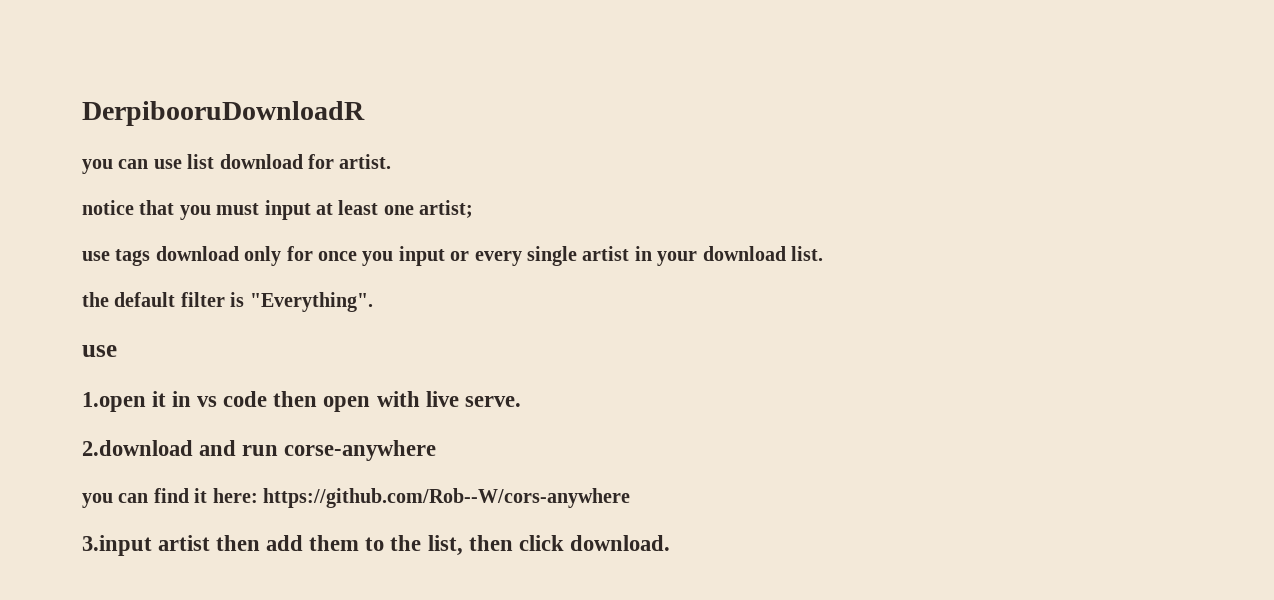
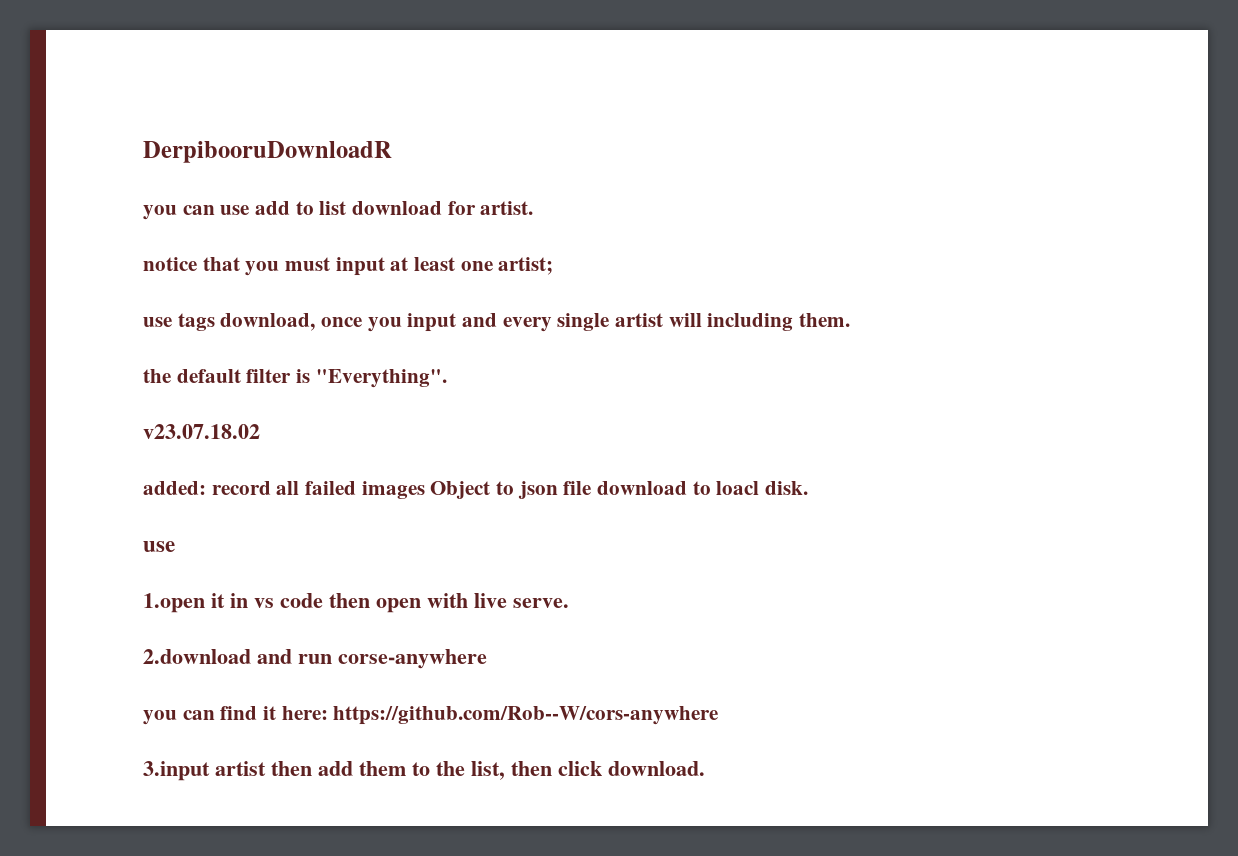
- you can use list download for artist.
+ you can use add to list download for artist.
- use tags download only for once you input or every single artist in your download list.
+ use tags download, once you input and every single artist will including them.
+ v23.07.18.02
+ added: record all failed images Object to json file download to loacl disk.

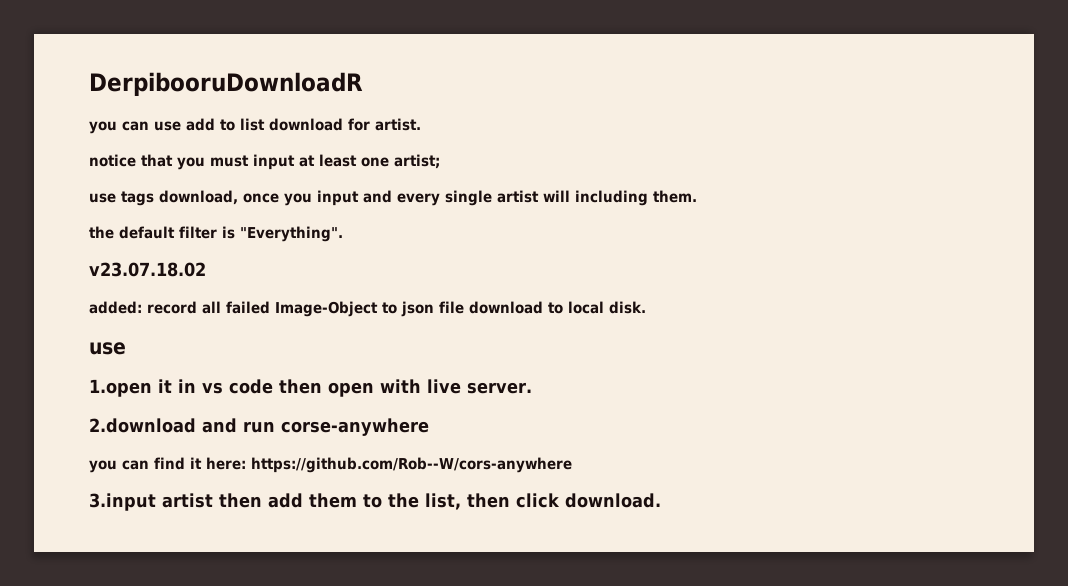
- added: record all failed images Object to json file download to loacl disk.
+ added: record all failed Image-Object to json file download to local disk.
- 1.open it in vs code then open with live serve.
+ 1.open it in vs code then open with live server.

